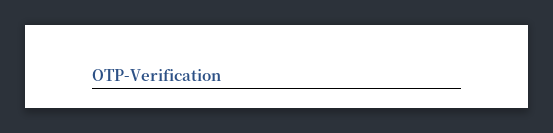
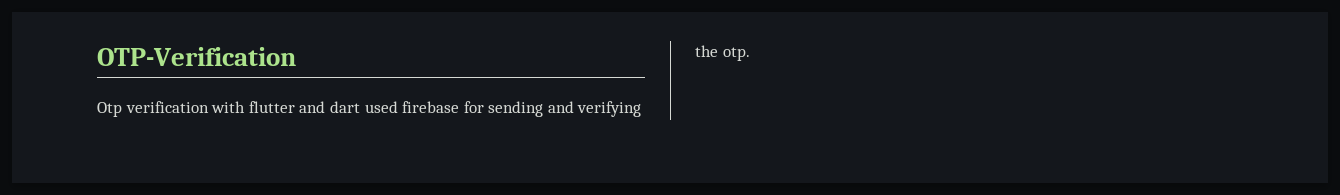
+ Otp verification with flutter and dart used firebase for sending and verifying the otp.

